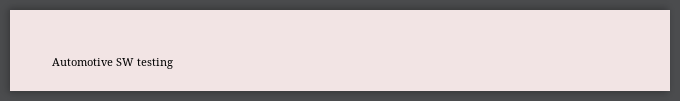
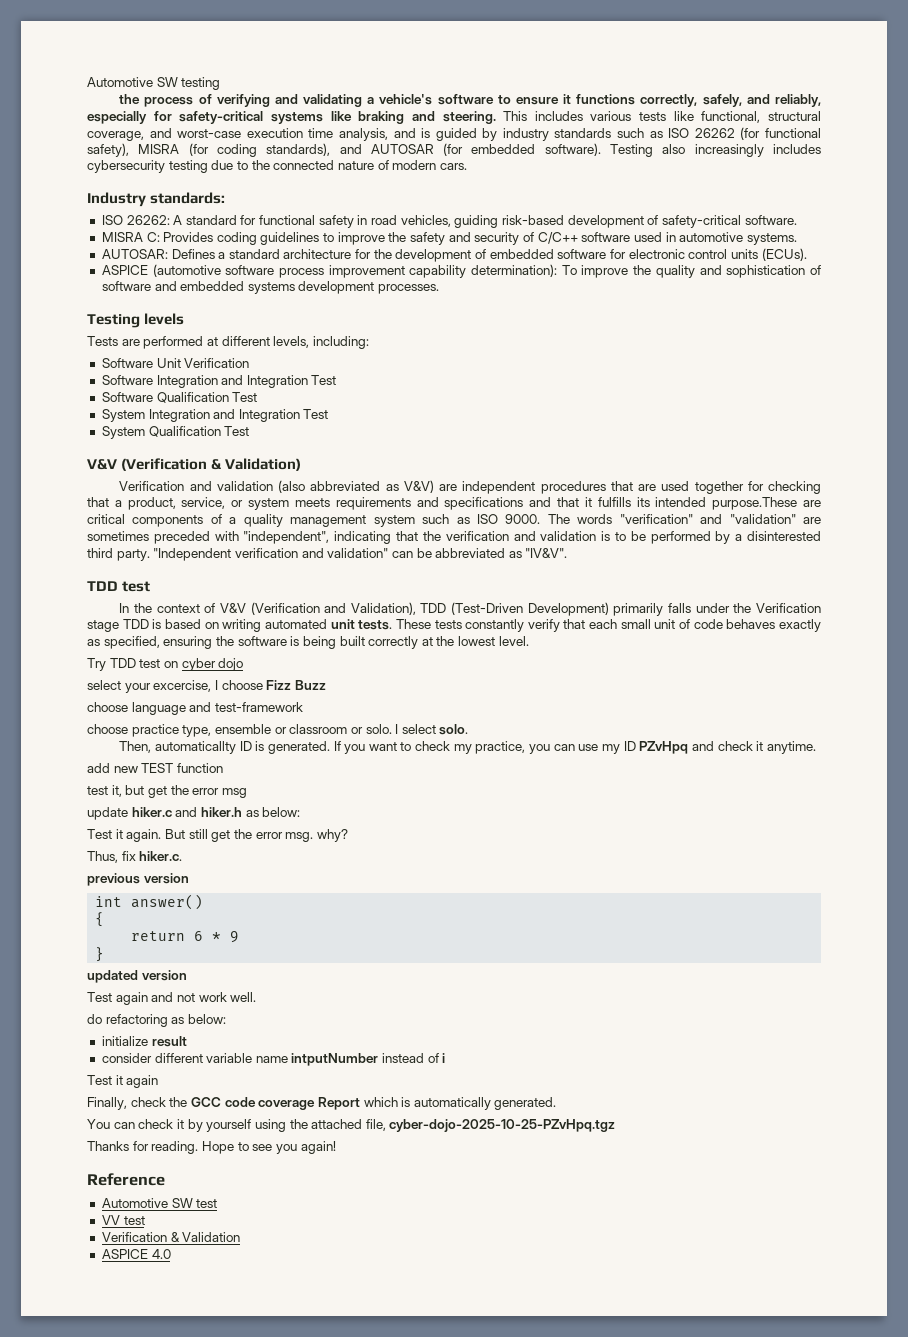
+ the process of verifying and validating a vehicle's software to ensure it functions correctly, safely, and reliably, especially for safety-critical systems like braking and steering. This includes various tests like functional, structural coverage, and worst-case execution time analysis, and is guided by industry standards such as ISO 26262 (for functional safety), MISRA (for coding standards), and AUTOSAR (for embedded software). Testing also increasingly includes cybersecurity testing due to the connected nature of modern cars.
+ Industry standards:
+ ISO 26262: A standard for functional safety in road vehicles, guiding risk-based development of safety-critical software.
+ MISRA C: Provides coding guidelines to improve the safety and security of C/C++ software used in automotive systems.
+ AUTOSAR: Defines a standard architecture for the development of embedded software for electronic control units (ECUs).
+ ASPICE (automotive software process improvement capability determination): To improve the quality and sophistication of software and embedded systems development processes.
+ Testing levels
+ Tests are performed at different levels, including:
+ Software Unit Verification
+ Software Integration and Integration Test
+ Software Qualification Test
+ System Integration and Integration Test
+ System Qualification Test
+ V&V (Verification & Validation)
+ Verification and validation (also abbreviated as V&V) are independent procedures that are used together for checking that a product, service, or system meets requirements and specifications and that it fulfills its intended purpose.These are critical components of a quality management system such as ISO 9000. The words "verification" and "validation" are sometimes preceded with "independent", indicating that the verification and validation is to be performed by a disinterested third party. "Independent verification and validation" can be abbreviated as "IV&V".
+ TDD test
+ In the context of V&V (Verification and Validation), TDD (Test-Driven Development) primarily falls under the Verification stage TDD is based on writing automated unit tests. These tests constantly verify that each small unit of code behaves exactly as specified, ensuring the software is being built correctly at the lowest level.
+ Try TDD test on cyber dojo
+ select your excercise, I choose Fizz Buzz
+ choose language and test-framework
+ choose practice type, ensemble or classroom or solo. I select solo.
+ Then, automaticallty ID is generated. If you want to check my practice, you can use my ID PZvHpq and check it anytime.
+ add new TEST function
+ test it, but get the error msg
+ update hiker.c and hiker.h as below:
+ Test it again. But still get the error msg. why?
+ Thus, fix hiker.c.
+ previous version
+ int answer()
+ {
+ return 6 * 9
+ }
+ updated version
+ Test again and not work well.
+ do refactoring as below:
+ initialize result
+ consider different variable name intputNumber instead of i
+ Test it again
+ Finally, check the GCC code coverage Report which is automatically generated.
+ You can check it by yourself using the attached file, cyber-dojo-2025-10-25-PZvHpq.tgz
+ Thanks for reading. Hope to see you again!
+ Reference
+ Automotive SW test
+ VV test
+ Verification & Validation
+ ASPICE 4.0

